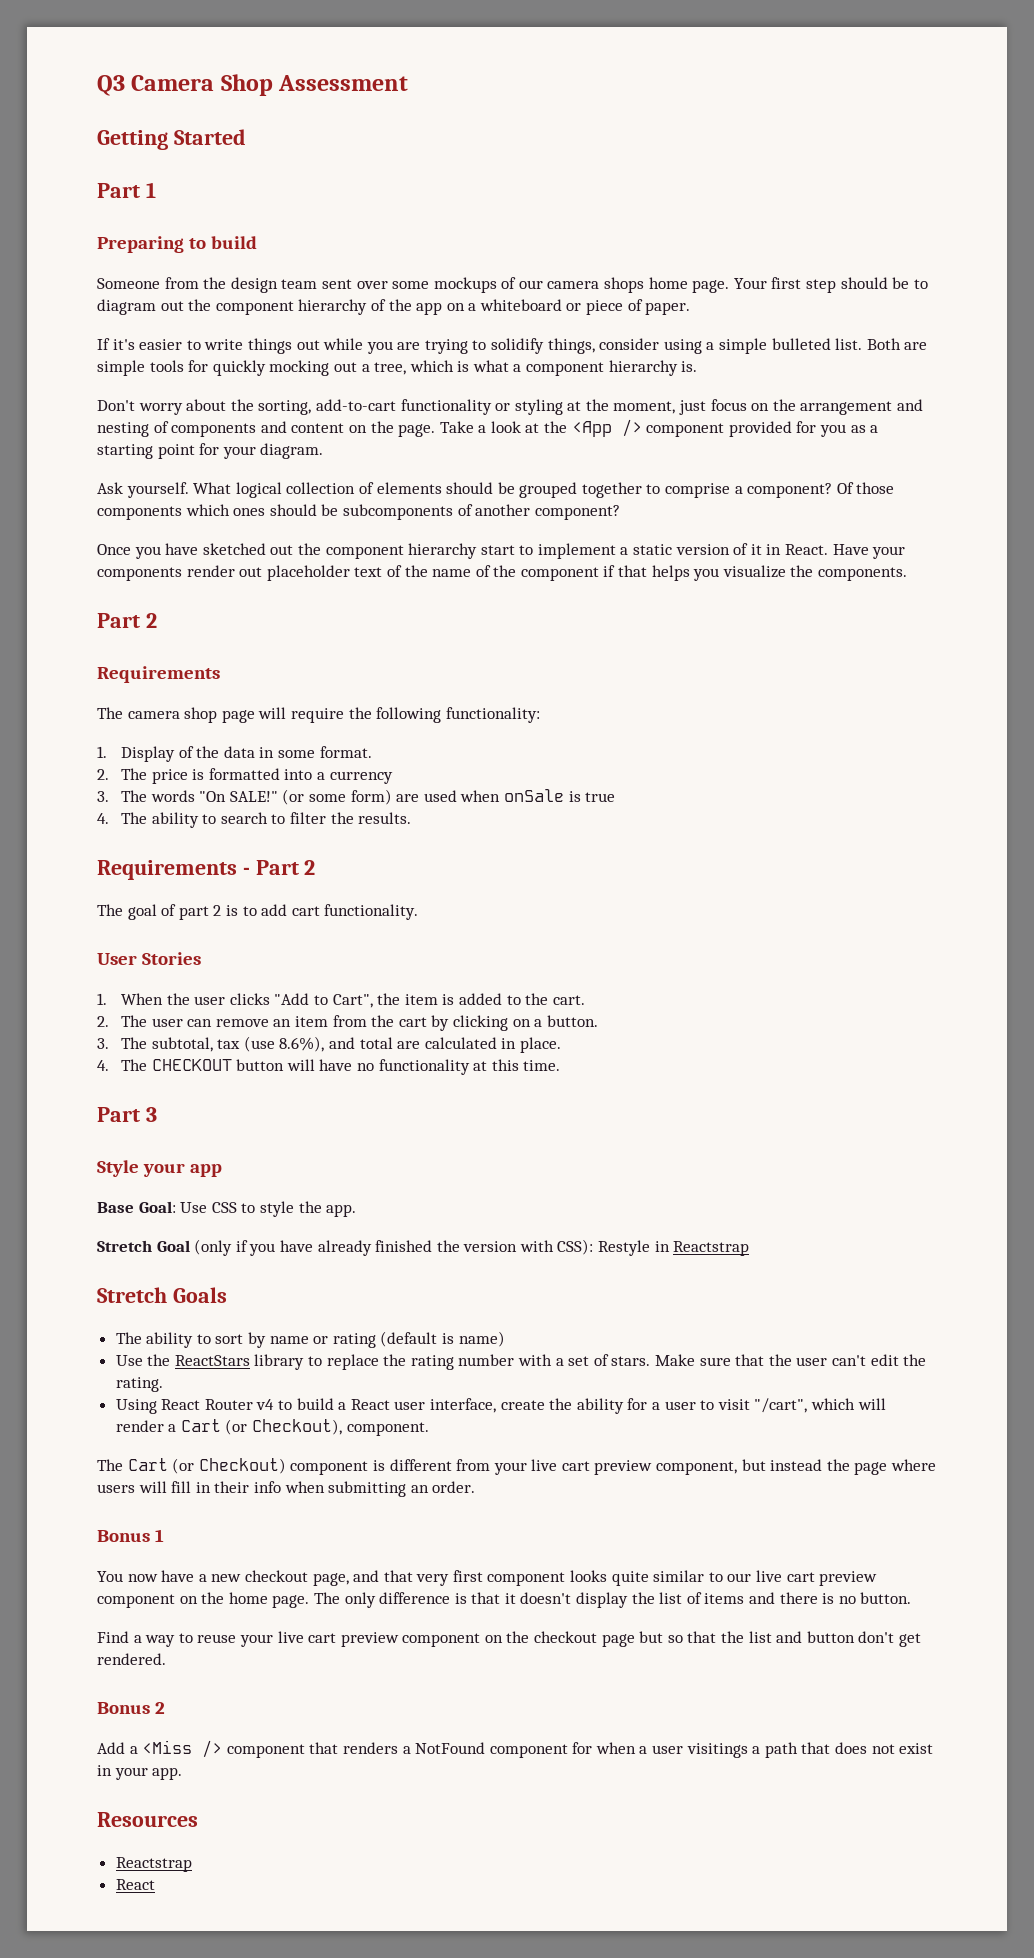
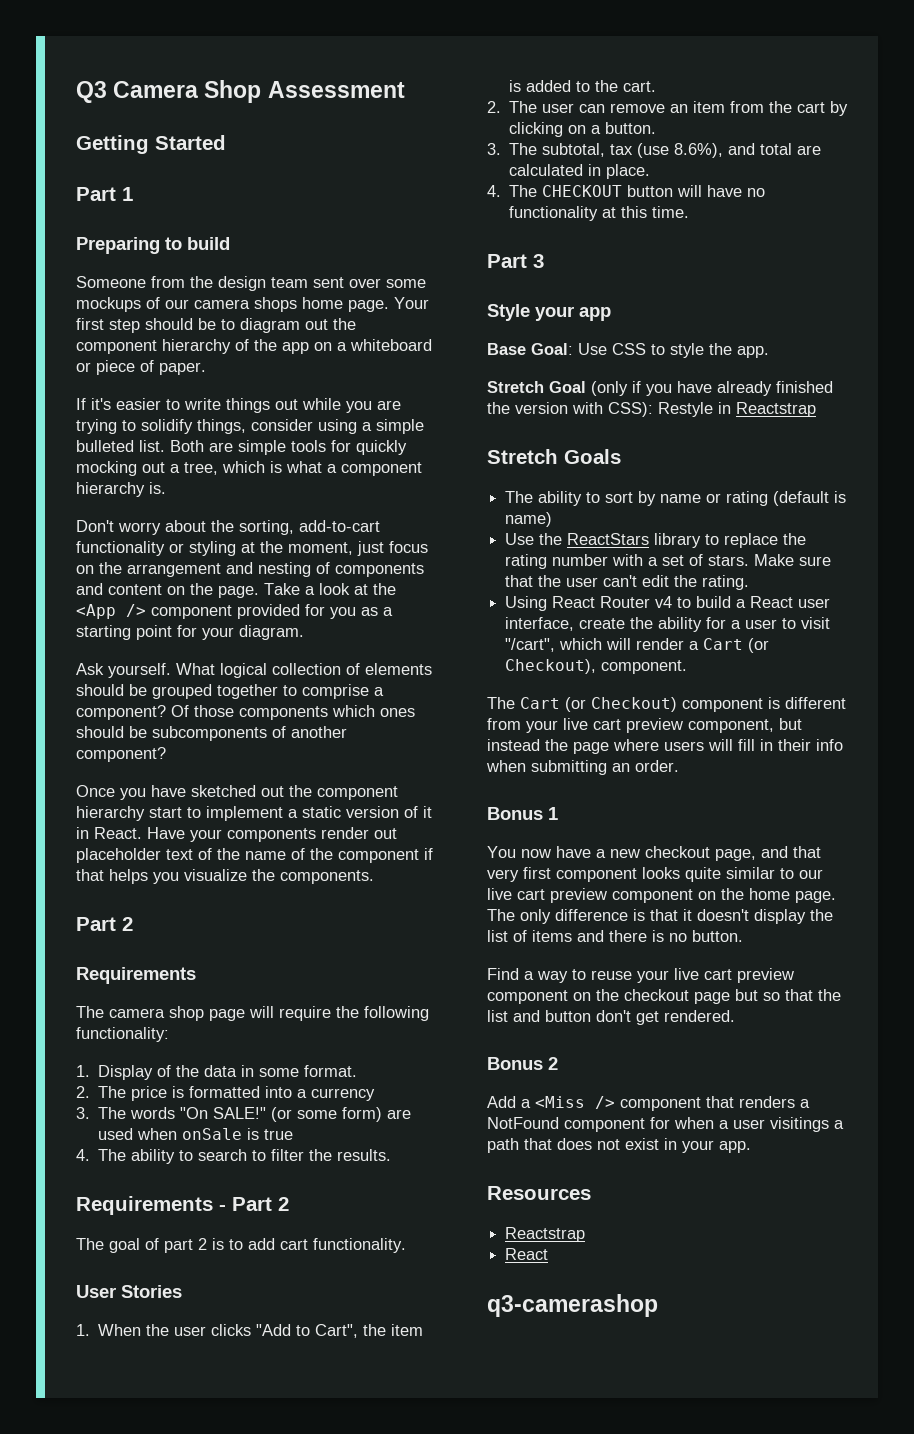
+ q3-camerashop

